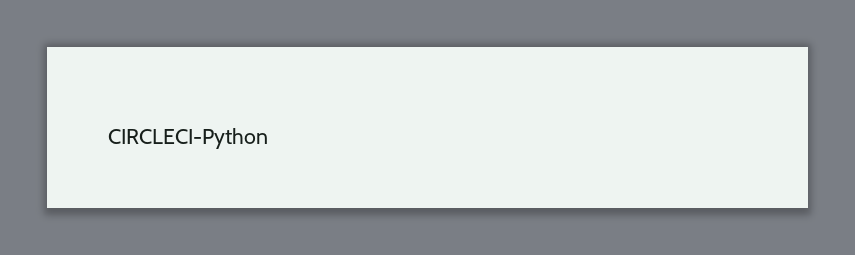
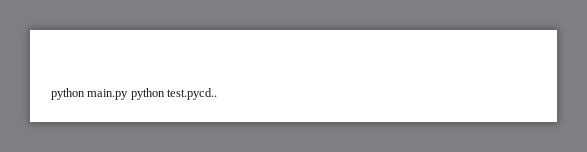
- CIRCLECI-Python
+ python main.py python test.pycd..

